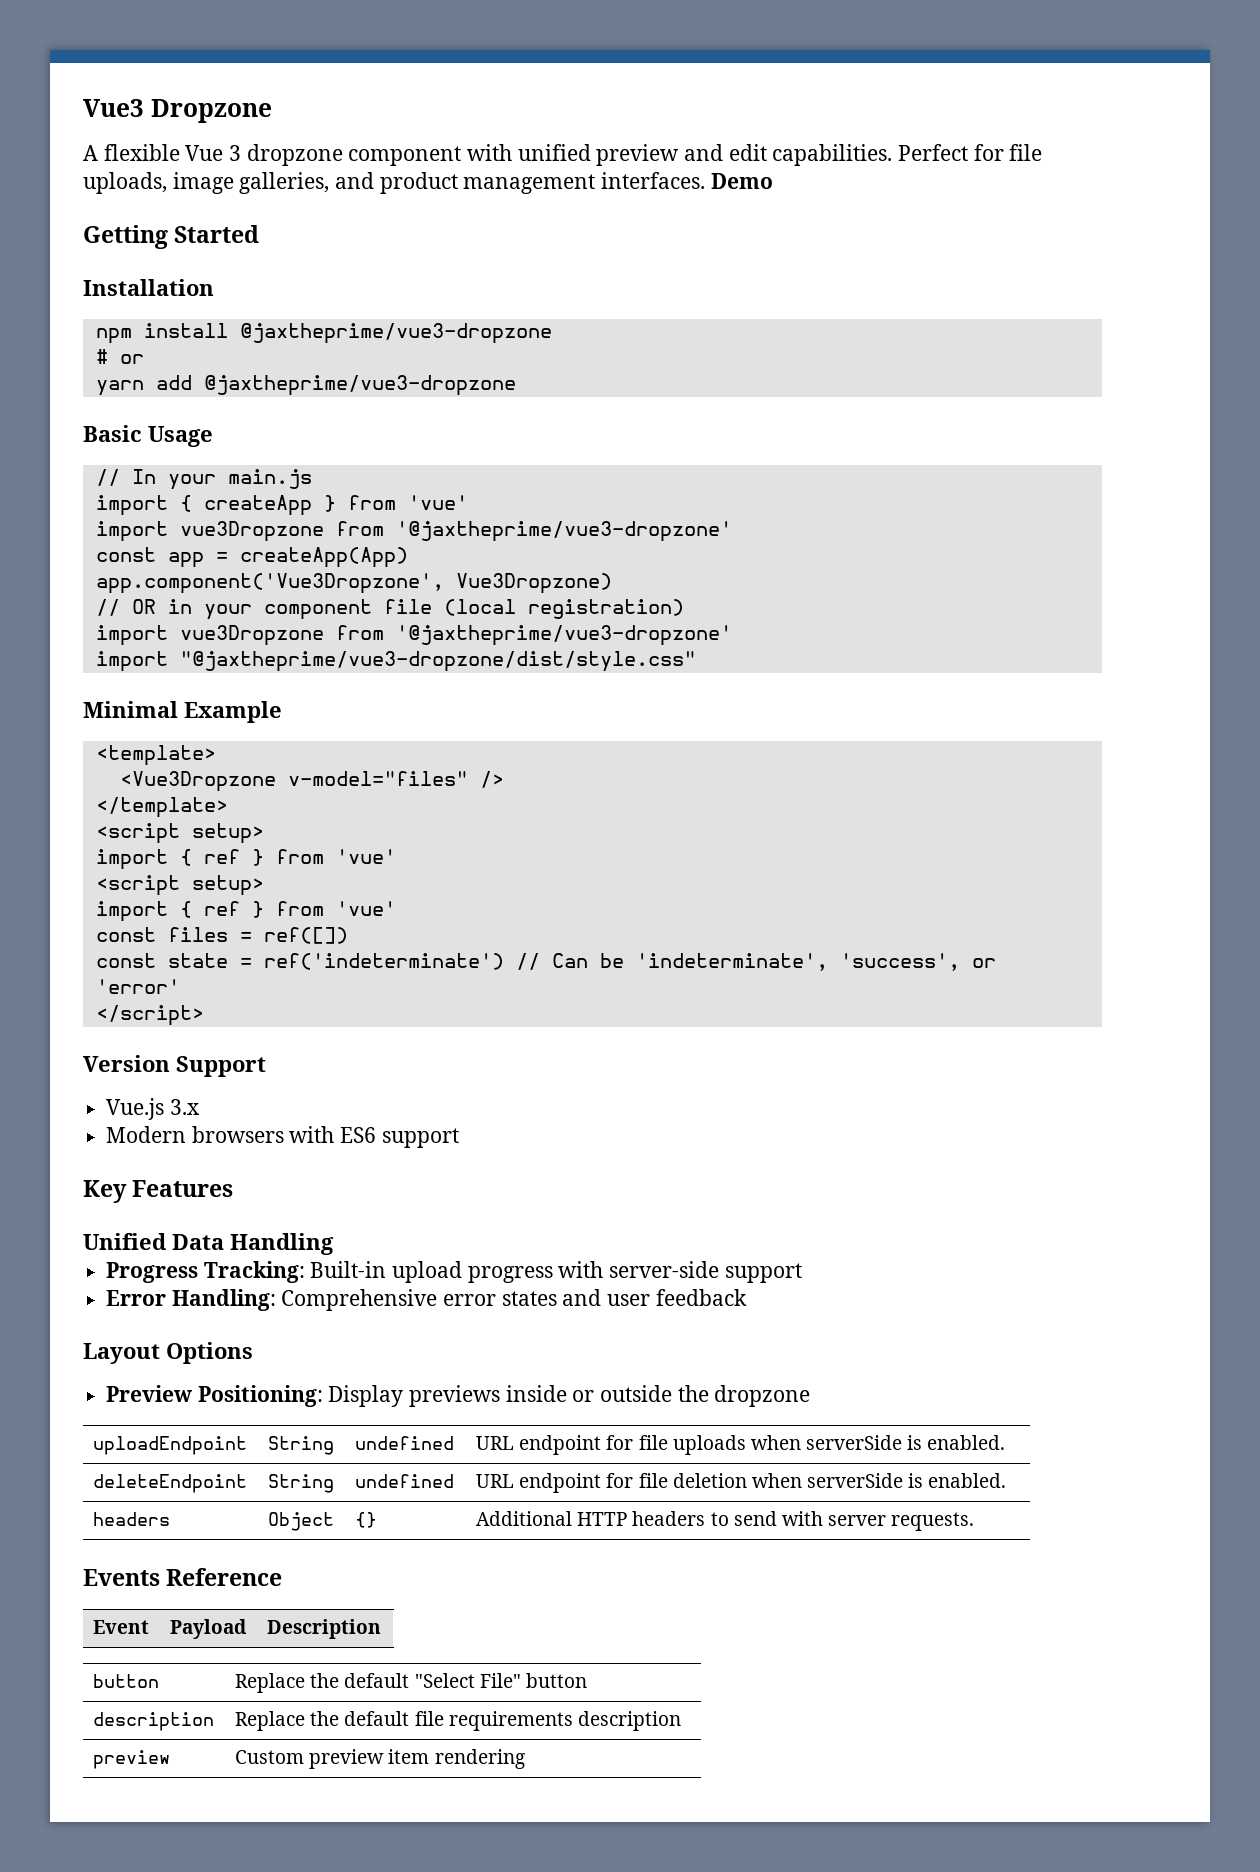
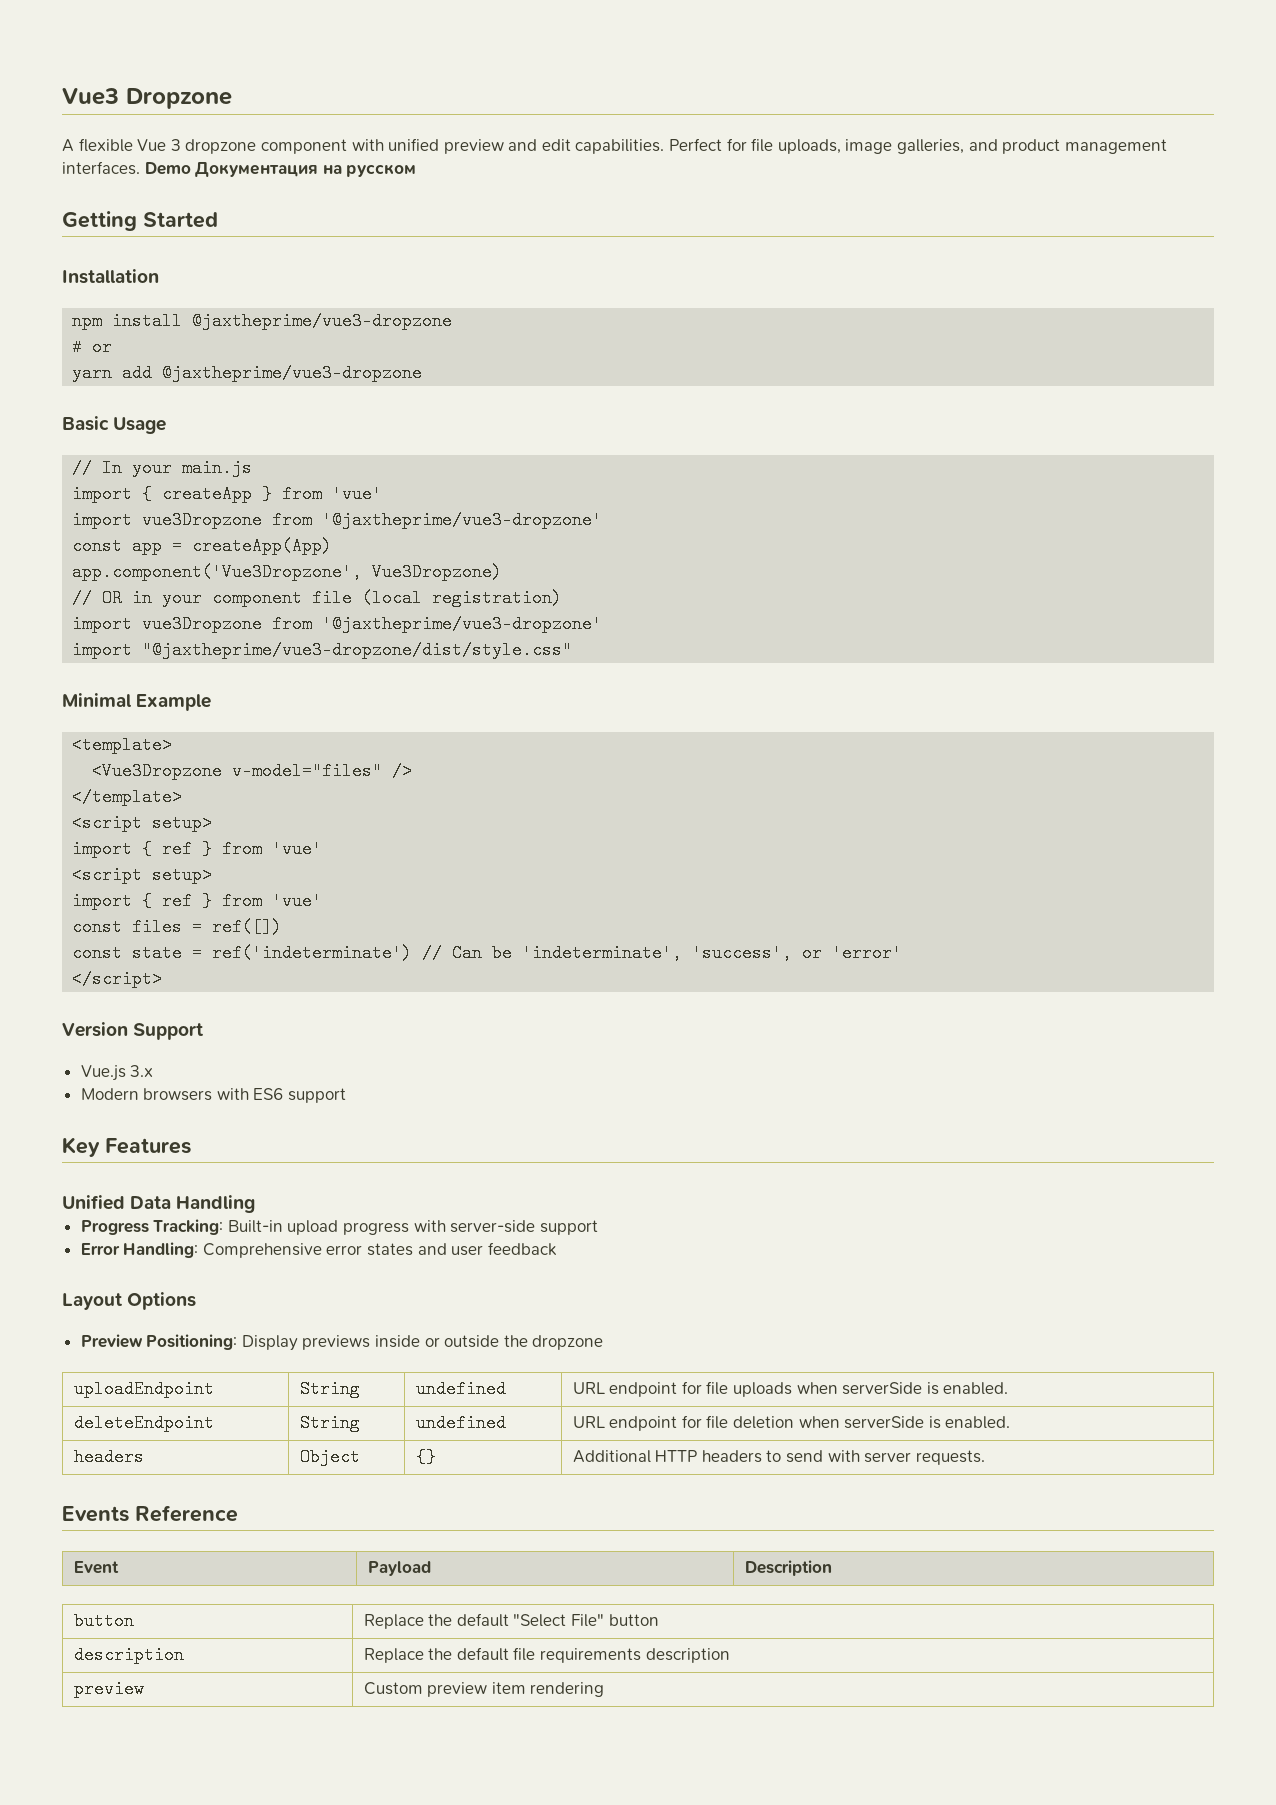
- Demo
+ Demo Документация на русском

